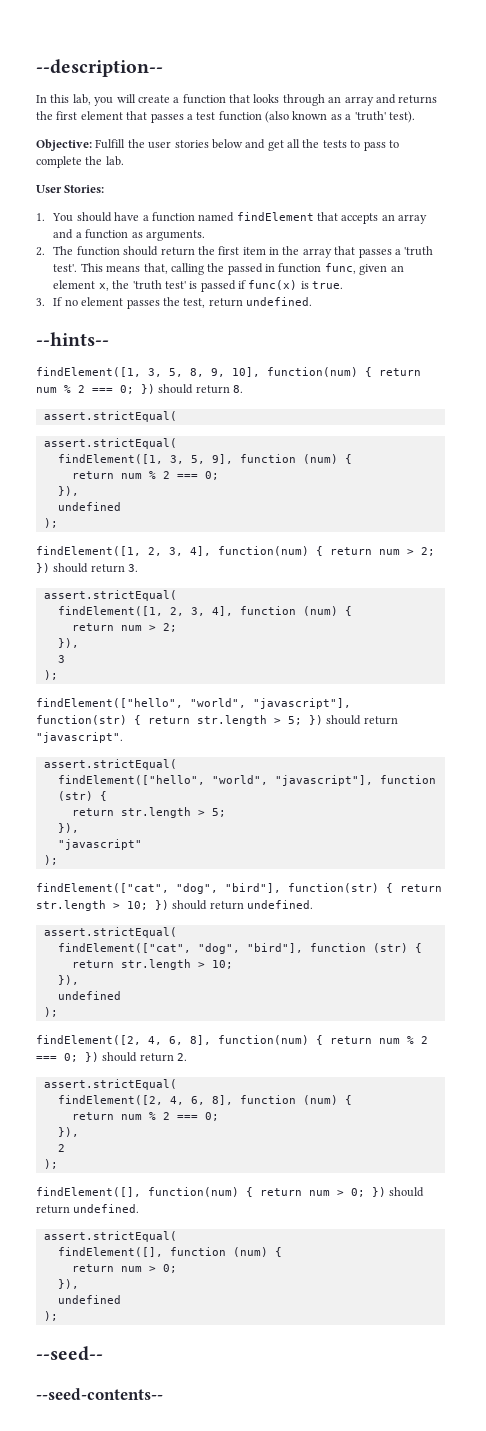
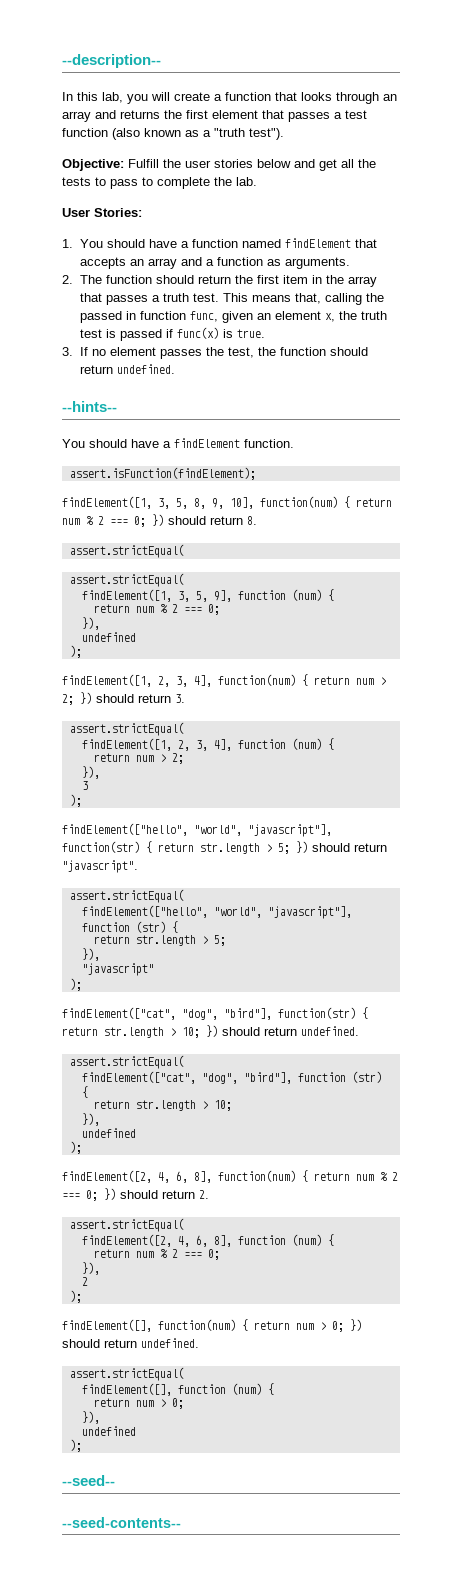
- In this lab, you will create a function that looks through an array and returns the first element that passes a test function (also known as a 'truth' test).
+ In this lab, you will create a function that looks through an array and returns the first element that passes a test function (also known as a "truth test").
- 2. The function should return the first item in the array that passes a 'truth test'.
+ 2. The function should return the first item in the array that passes a truth test.
- This means that, calling the passed in function func, given an element x, the 'truth test' is passed if func(x) is true.
+ This means that, calling the passed in function func, given an element x, the truth test is passed if func(x) is true.
- 3. If no element passes the test, return undefined.
+ 3. If no element passes the test, the function should return undefined.
+ You should have a findElement function.
+ assert.isFunction(findElement);

